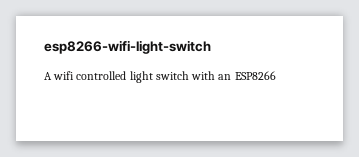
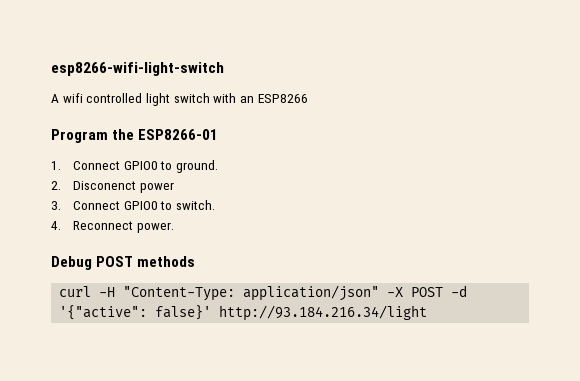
+ Program the ESP8266-01
+ 1. Connect GPIO0 to ground.
+ 2. Disconenct power
+ 3. Connect GPIO0 to switch.
+ 4. Reconnect power.
+ Debug POST methods
+ curl -H "Content-Type: application/json" -X POST -d '{"active": false}' http://93.184.216.34/light

